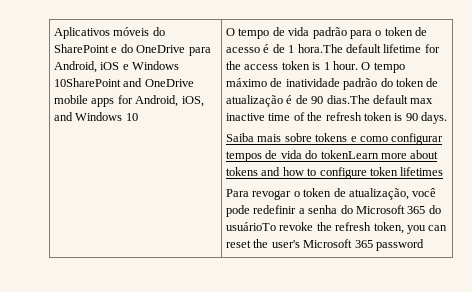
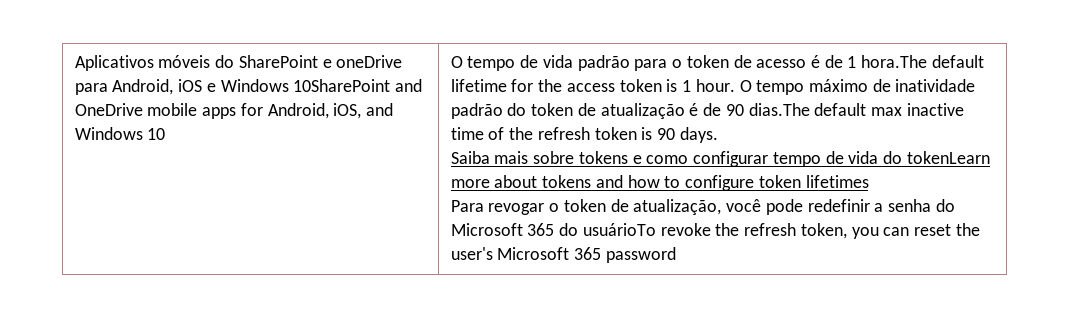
- Aplicativos móveis do SharePoint e do OneDrive para Android, iOS e Windows 10SharePoint and OneDrive mobile apps for Android, iOS, and Windows 10
+ Aplicativos móveis do SharePoint e oneDrive para Android, iOS e Windows 10SharePoint and OneDrive mobile apps for Android, iOS, and Windows 10
- Saiba mais sobre tokens e como configurar tempos de vida do tokenLearn more about tokens and how to configure token lifetimes
+ Saiba mais sobre tokens e como configurar tempo de vida do tokenLearn more about tokens and how to configure token lifetimes

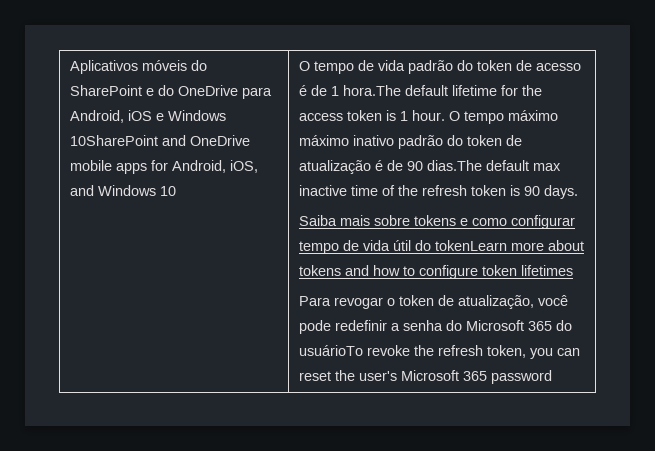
- Aplicativos móveis do SharePoint e oneDrive para Android, iOS e Windows 10SharePoint and OneDrive mobile apps for Android, iOS, and Windows 10
+ Aplicativos móveis do SharePoint e do OneDrive para Android, iOS e Windows 10SharePoint and OneDrive mobile apps for Android, iOS, and Windows 10
- O tempo de vida padrão para o token de acesso é de 1 hora.The default lifetime for the access token is 1 hour.
+ O tempo de vida padrão do token de acesso é de 1 hora.The default lifetime for the access token is 1 hour.
- O tempo máximo de inatividade padrão do token de atualização é de 90 dias.The default max inactive time of the refresh token is 90 days.
+ O tempo máximo máximo inativo padrão do token de atualização é de 90 dias.The default max inactive time of the refresh token is 90 days.
- Saiba mais sobre tokens e como configurar tempo de vida do tokenLearn more about tokens and how to configure token lifetimes
+ Saiba mais sobre tokens e como configurar tempo de vida útil do tokenLearn more about tokens and how to configure token lifetimes

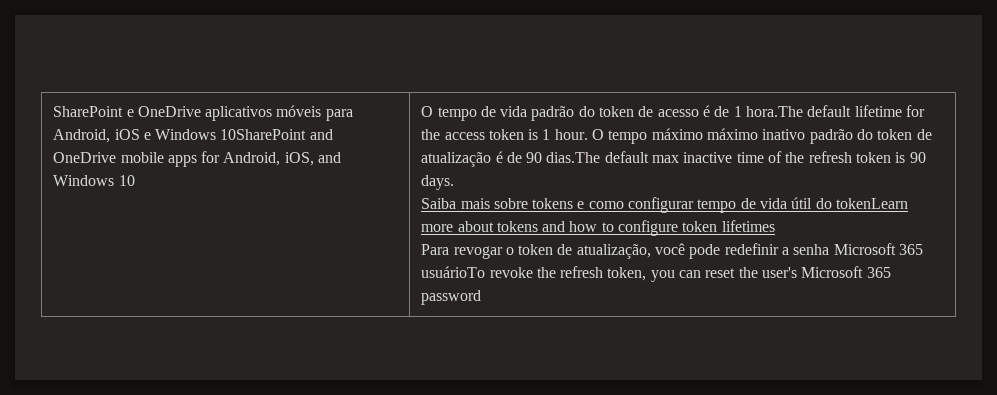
- Aplicativos móveis do SharePoint e do OneDrive para Android, iOS e Windows 10SharePoint and OneDrive mobile apps for Android, iOS, and Windows 10
+ SharePoint e OneDrive aplicativos móveis para Android, iOS e Windows 10SharePoint and OneDrive mobile apps for Android, iOS, and Windows 10
- Para revogar o token de atualização, você pode redefinir a senha do Microsoft 365 do usuárioTo revoke the refresh token, you can reset the user's Microsoft 365 password
+ Para revogar o token de atualização, você pode redefinir a senha Microsoft 365 usuárioTo revoke the refresh token, you can reset the user's Microsoft 365 password

